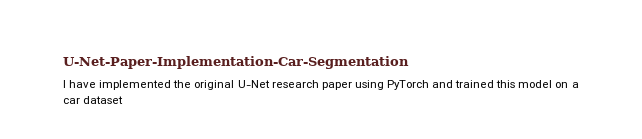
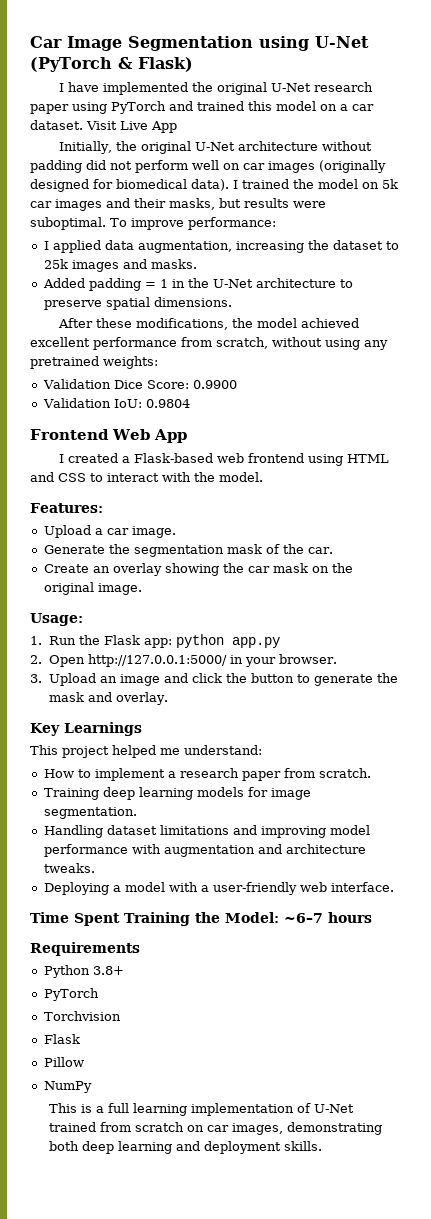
- U-Net-Paper-Implementation-Car-Segmentation
+ Car Image Segmentation using U-Net (PyTorch & Flask)
- I have implemented the original U-Net research paper using PyTorch and trained this model on a car dataset
+ I have implemented the original U-Net research paper using PyTorch and trained this model on a car dataset. Visit Live App
+ Initially, the original U-Net architecture without padding did not perform well on car images (originally designed for biomedical data). I trained the model on 5k car images and their masks, but results were suboptimal. To improve performance:
+ I applied data augmentation, increasing the dataset to 25k images and masks.
+ Added padding = 1 in the U-Net architecture to preserve spatial dimensions.
+ After these modifications, the model achieved excellent performance from scratch, without using any pretrained weights:
+ Validation Dice Score: 0.9900
+ Validation IoU: 0.9804
+ Frontend Web App
+ I created a Flask-based web frontend using HTML and CSS to interact with the model.
+ Features:
+ Upload a car image.
+ Generate the segmentation mask of the car.
+ Create an overlay showing the car mask on the original image.
+ Usage:
+ 1. Run the Flask app: python app.py
+ 2. Open http://127.0.0.1:5000/ in your browser.
+ 3. Upload an image and click the button to generate the mask and overlay.
+ Key Learnings
+ This project helped me understand:
+ How to implement a research paper from scratch.
+ Training deep learning models for image segmentation.
+ Handling dataset limitations and improving model performance with augmentation and architecture tweaks.
+ Deploying a model with a user-friendly web interface.
+ Time Spent Training the Model: ~6–7 hours
+ Requirements
+ Python 3.8+
+ PyTorch
+ Torchvision
+ Flask
+ Pillow
+ NumPy
+ This is a full learning implementation of U-Net trained from scratch on car images, demonstrating both deep learning and deployment skills.

